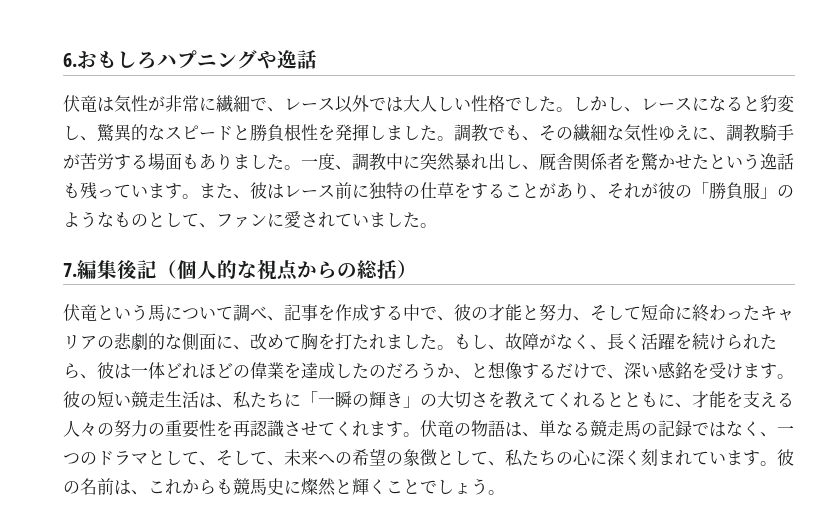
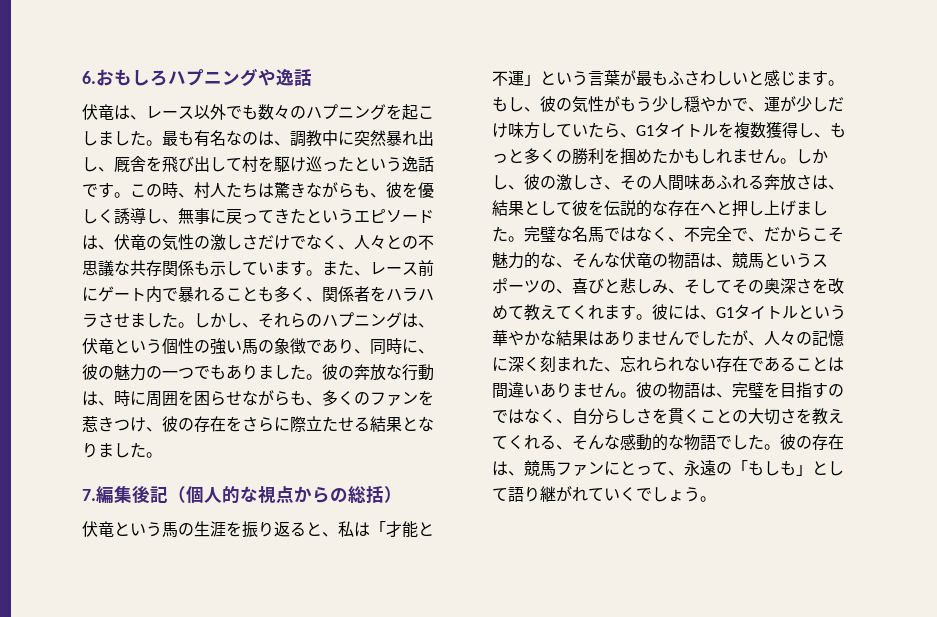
- 伏竜は気性が非常に繊細で、レース以外では大人しい性格でした。しかし、レースになると豹変し、驚異的なスピードと勝負根性を発揮しました。調教でも、その繊細な気性ゆえに、調教騎手が苦労する場面もありました。一度、調教中に突然暴れ出し、厩舎関係者を驚かせたという逸話も残っています。
+ 伏竜は、レース以外でも数々のハプニングを起こしました。最も有名なのは、調教中に突然暴れ出し、厩舎を飛び出して村を駆け巡ったという逸話です。この時、村人たちは驚きながらも、彼を優しく誘導し、無事に戻ってきたというエピソードは、伏竜の気性の激しさだけでなく、人々との不思議な共存関係も示しています。
- また、彼はレース前に独特の仕草をすることがあり、それが彼の「勝負服」のようなものとして、ファンに愛されていました。
+ また、レース前にゲート内で暴れることも多く、関係者をハラハラさせました。しかし、それらのハプニングは、伏竜という個性の強い馬の象徴であり、同時に、彼の魅力の一つでもありました。彼の奔放な行動は、時に周囲を困らせながらも、多くのファンを惹きつけ、彼の存在をさらに際立たせる結果となりました。
- 伏竜という馬について調べ、記事を作成する中で、彼の才能と努力、そして短命に終わったキャリアの悲劇的な側面に、改めて胸を打たれました。もし、故障がなく、長く活躍を続けられたら、彼は一体どれほどの偉業を達成したのだろうか、と想像するだけで、深い感銘を受けます。彼の短い競走生活は、私たちに「一瞬の輝き」の大切さを教えてくれるとともに、才能を支える人々の努力の重要性を再認識させてくれます。伏竜の物語は、単なる競走馬の記録ではなく、一つのドラマとして、そして、未来への希望の象徴として、私たちの心に深く刻まれています。彼の名前は、これからも競馬史に燦然と輝くことでしょう。
+ 伏竜という馬の生涯を振り返ると、私は「才能と不運」という言葉が最もふさわしいと感じます。もし、彼の気性がもう少し穏やかで、運が少しだけ味方していたら、G1タイトルを複数獲得し、もっと多くの勝利を掴めたかもしれません。しかし、彼の激しさ、その人間味あふれる奔放さは、結果として彼を伝説的な存在へと押し上げました。完璧な名馬ではなく、不完全で、だからこそ魅力的な、そんな伏竜の物語は、競馬というスポーツの、喜びと悲しみ、そしてその奥深さを改めて教えてくれます。彼には、G1タイトルという華やかな結果はありませんでしたが、人々の記憶に深く刻まれた、忘れられない存在であることは間違いありません。彼の物語は、完璧を目指すのではなく、自分らしさを貫くことの大切さを教えてくれる、そんな感動的な物語でした。彼の存在は、競馬ファンにとって、永遠の「もしも」として語り継がれていくでしょう。

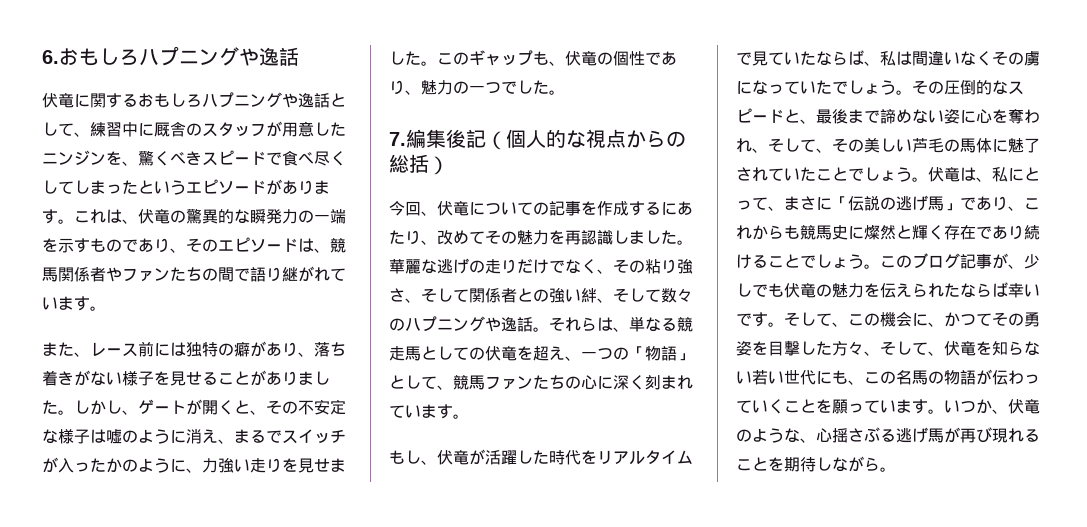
- 伏竜は、レース以外でも数々のハプニングを起こしました。最も有名なのは、調教中に突然暴れ出し、厩舎を飛び出して村を駆け巡ったという逸話です。この時、村人たちは驚きながらも、彼を優しく誘導し、無事に戻ってきたというエピソードは、伏竜の気性の激しさだけでなく、人々との不思議な共存関係も示しています。また、レース前にゲート内で暴れることも多く、関係者をハラハラさせました。しかし、それらのハプニングは、伏竜という個性の強い馬の象徴であり、同時に、彼の魅力の一つでもありました。彼の奔放な行動は、時に周囲を困らせながらも、多くのファンを惹きつけ、彼の存在をさらに際立たせる結果となりました。
+ 伏竜に関するおもしろハプニングや逸話として、練習中に厩舎のスタッフが用意したニンジンを、驚くべきスピードで食べ尽くしてしまったというエピソードがあります。これは、伏竜の驚異的な瞬発力の一端を示すものであり、そのエピソードは、競馬関係者やファンたちの間で語り継がれています。
+ また、レース前には独特の癖があり、落ち着きがない様子を見せることがありました。しかし、ゲートが開くと、その不安定な様子は嘘のように消え、まるでスイッチが入ったかのように、力強い走りを見せました。このギャップも、伏竜の個性であり、魅力の一つでした。
- 伏竜という馬の生涯を振り返ると、私は「才能と不運」という言葉が最もふさわしいと感じます。もし、彼の気性がもう少し穏やかで、運が少しだけ味方していたら、G1タイトルを複数獲得し、もっと多くの勝利を掴めたかもしれません。しかし、彼の激しさ、その人間味あふれる奔放さは、結果として彼を伝説的な存在へと押し上げました。完璧な名馬ではなく、不完全で、だからこそ魅力的な、そんな伏竜の物語は、競馬というスポーツの、喜びと悲しみ、そしてその奥深さを改めて教えてくれます。彼には、G1タイトルという華やかな結果はありませんでしたが、人々の記憶に深く刻まれた、忘れられない存在であることは間違いありません。彼の物語は、完璧を目指すのではなく、自分らしさを貫くことの大切さを教えてくれる、そんな感動的な物語でした。彼の存在は、競馬ファンにとって、永遠の「もしも」として語り継がれていくでしょう。
+ 今回、伏竜についての記事を作成するにあたり、改めてその魅力を再認識しました。華麗な逃げの走りだけでなく、その粘り強さ、そして関係者との強い絆、そして数々のハプニングや逸話。それらは、単なる競走馬としての伏竜を超え、一つの「物語」として、競馬ファンたちの心に深く刻まれています。
+ もし、伏竜が活躍した時代をリアルタイムで見ていたならば、私は間違いなくその虜になっていたでしょう。その圧倒的なスピードと、最後まで諦めない姿に心を奪われ、そして、その美しい芦毛の馬体に魅了されていたことでしょう。伏竜は、私にとって、まさに「伝説の逃げ馬」であり、これからも競馬史に燦然と輝く存在であり続けることでしょう。このブログ記事が、少しでも伏竜の魅力を伝えられたならば幸いです。そして、この機会に、かつてその勇姿を目撃した方々、そして、伏竜を知らない若い世代にも、この名馬の物語が伝わっていくことを願っています。いつか、伏竜のような、心揺さぶる逃げ馬が再び現れることを期待しながら。

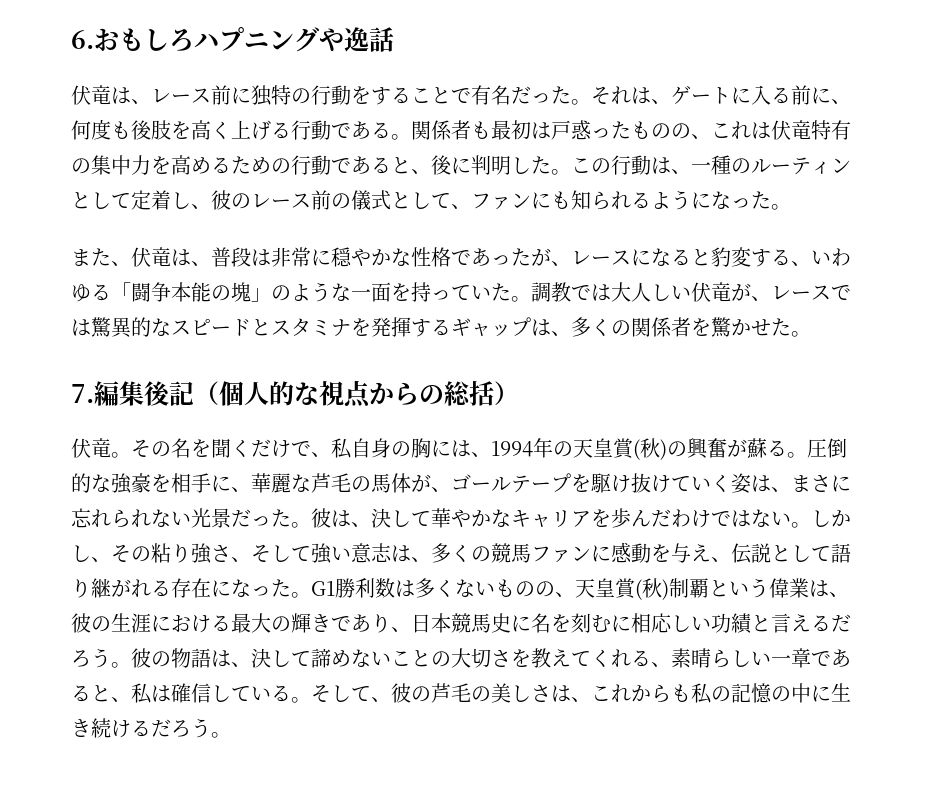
- 伏竜に関するおもしろハプニングや逸話として、練習中に厩舎のスタッフが用意したニンジンを、驚くべきスピードで食べ尽くしてしまったというエピソードがあります。これは、伏竜の驚異的な瞬発力の一端を示すものであり、そのエピソードは、競馬関係者やファンたちの間で語り継がれています。
- また、レース前には独特の癖があり、落ち着きがない様子を見せることがありました。しかし、ゲートが開くと、その不安定な様子は嘘のように消え、まるでスイッチが入ったかのように、力強い走りを見せました。このギャップも、伏竜の個性であり、魅力の一つでした。
+ 伏竜は、レース前に独特の行動をすることで有名だった。それは、ゲートに入る前に、何度も後肢を高く上げる行動である。関係者も最初は戸惑ったものの、これは伏竜特有の集中力を高めるための行動であると、後に判明した。この行動は、一種のルーティンとして定着し、彼のレース前の儀式として、ファンにも知られるようになった。
+ また、伏竜は、普段は非常に穏やかな性格であったが、レースになると豹変する、いわゆる「闘争本能の塊」のような一面を持っていた。調教では大人しい伏竜が、レースでは驚異的なスピードとスタミナを発揮するギャップは、多くの関係者を驚かせた。
- 今回、伏竜についての記事を作成するにあたり、改めてその魅力を再認識しました。華麗な逃げの走りだけでなく、その粘り強さ、そして関係者との強い絆、そして数々のハプニングや逸話。それらは、単なる競走馬としての伏竜を超え、一つの「物語」として、競馬ファンたちの心に深く刻まれています。
- もし、伏竜が活躍した時代をリアルタイムで見ていたならば、私は間違いなくその虜になっていたでしょう。その圧倒的なスピードと、最後まで諦めない姿に心を奪われ、そして、その美しい芦毛の馬体に魅了されていたことでしょう。伏竜は、私にとって、まさに「伝説の逃げ馬」であり、これからも競馬史に燦然と輝く存在であり続けることでしょう。このブログ記事が、少しでも伏竜の魅力を伝えられたならば幸いです。そして、この機会に、かつてその勇姿を目撃した方々、そして、伏竜を知らない若い世代にも、この名馬の物語が伝わっていくことを願っています。いつか、伏竜のような、心揺さぶる逃げ馬が再び現れることを期待しながら。
+ 伏竜。その名を聞くだけで、私自身の胸には、1994年の天皇賞(秋)の興奮が蘇る。圧倒的な強豪を相手に、華麗な芦毛の馬体が、ゴールテープを駆け抜けていく姿は、まさに忘れられない光景だった。彼は、決して華やかなキャリアを歩んだわけではない。しかし、その粘り強さ、そして強い意志は、多くの競馬ファンに感動を与え、伝説として語り継がれる存在になった。G1勝利数は多くないものの、天皇賞(秋)制覇という偉業は、彼の生涯における最大の輝きであり、日本競馬史に名を刻むに相応しい功績と言えるだろう。彼の物語は、決して諦めないことの大切さを教えてくれる、素晴らしい一章であると、私は確信している。そして、彼の芦毛の美しさは、これからも私の記憶の中に生き続けるだろう。

